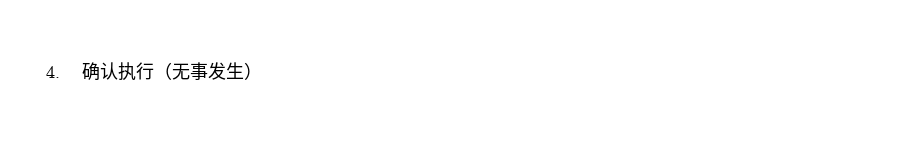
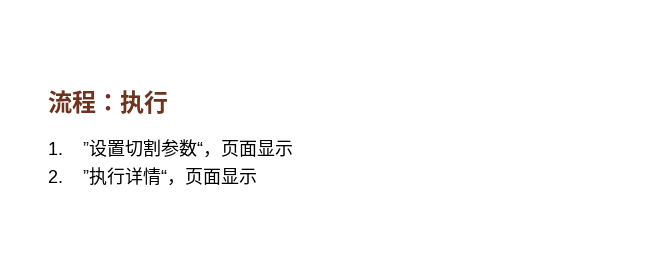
- 4.确认执行（无事发生）
+ 流程：执行
+ 1. ”设置切割参数“，页面显示
+ 2. ”执行详情“，页面显示

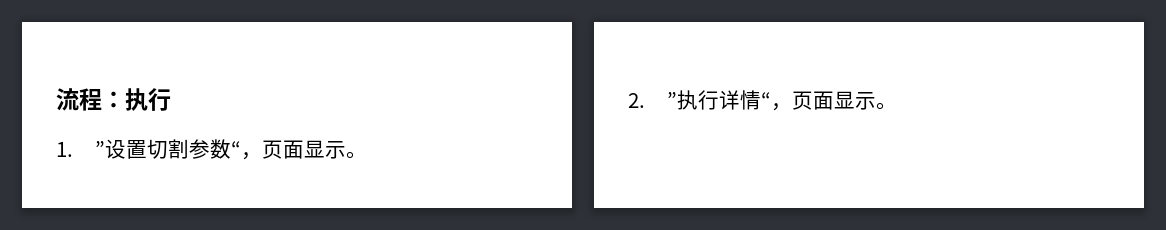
- 1. ”设置切割参数“，页面显示
+ 1. ”设置切割参数“，页面显示。
- 2. ”执行详情“，页面显示
+ 2. ”执行详情“，页面显示。

